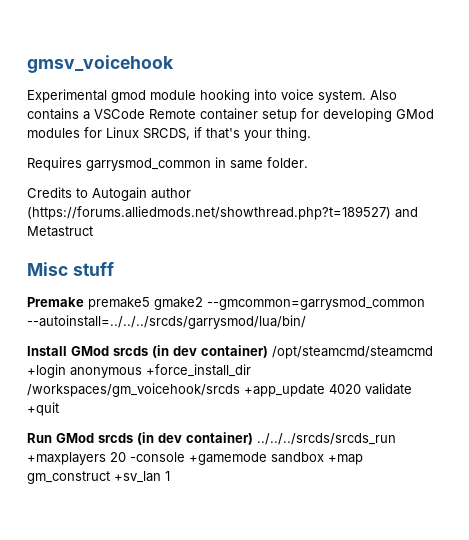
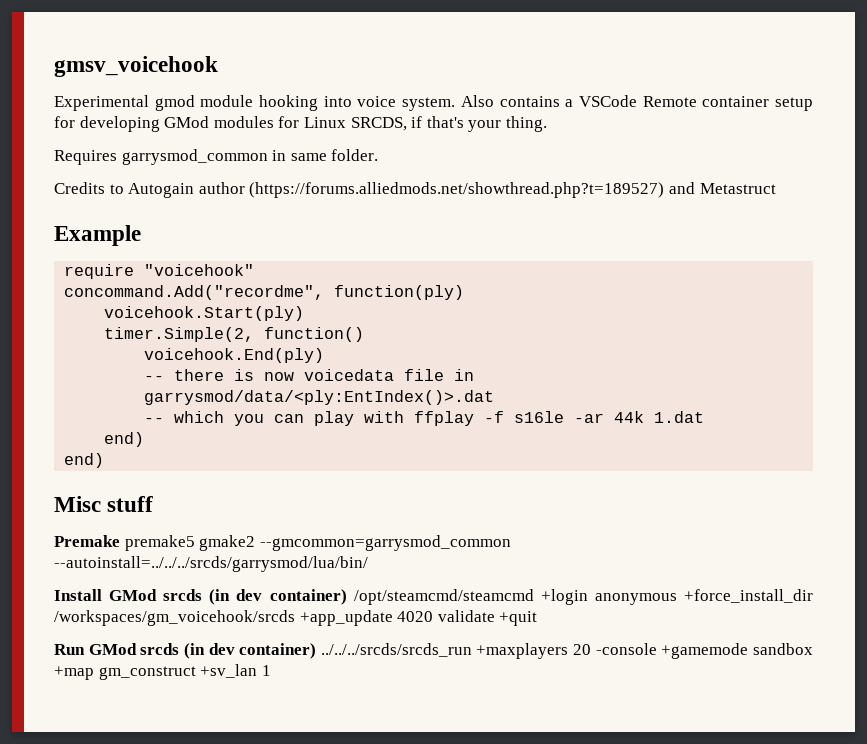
+ Example
+ require "voicehook"
+ concommand.Add("recordme", function(ply)
+ voicehook.Start(ply)
+ timer.Simple(2, function()
+ voicehook.End(ply)
+ -- there is now voicedata file in garrysmod/data/<ply:EntIndex()>.dat
+ -- which you can play with ffplay -f s16le -ar 44k 1.dat
+ end)
+ end)

